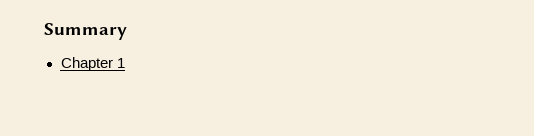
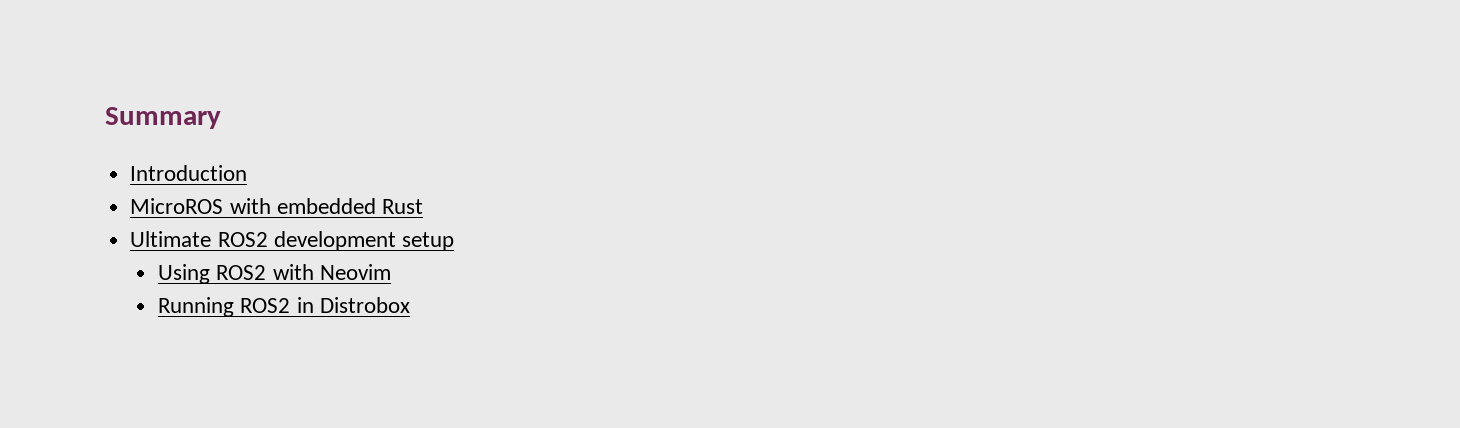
- Chapter 1
+ Introduction
+ MicroROS with embedded Rust
+ Ultimate ROS2 development setup
+ Using ROS2 with Neovim
+ Running ROS2 in Distrobox

